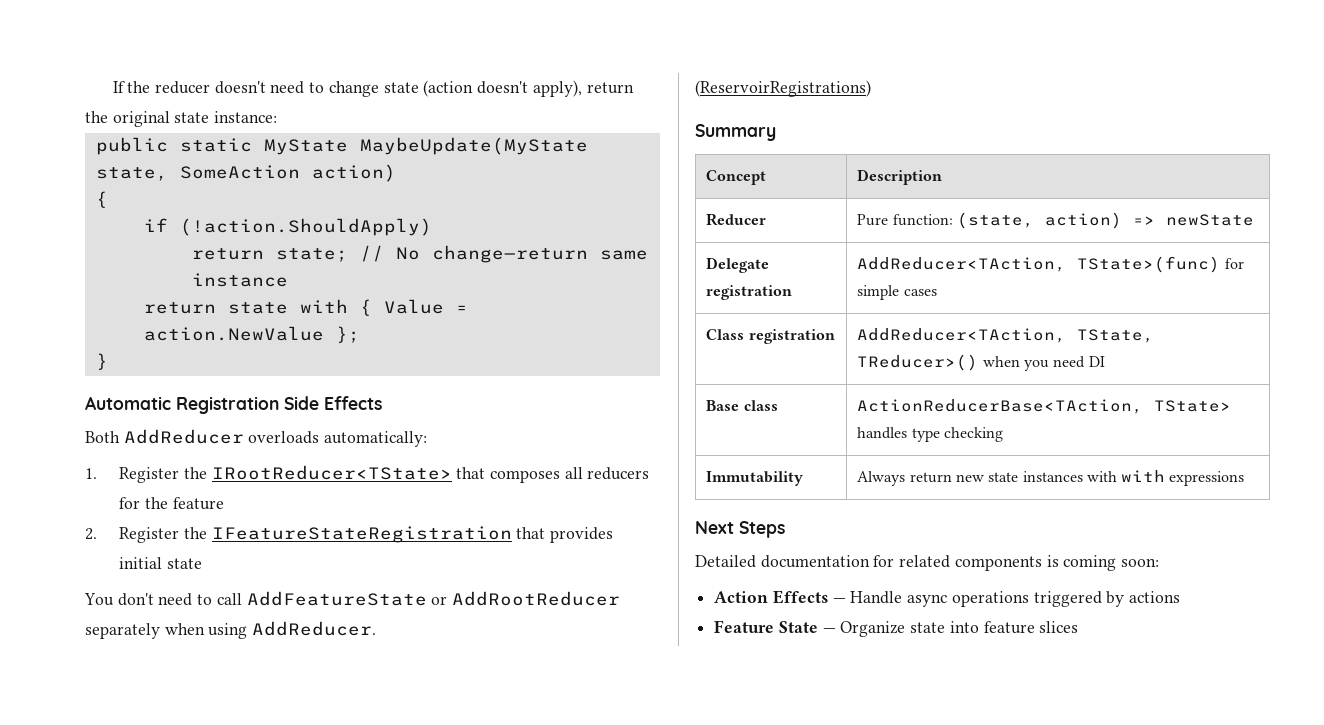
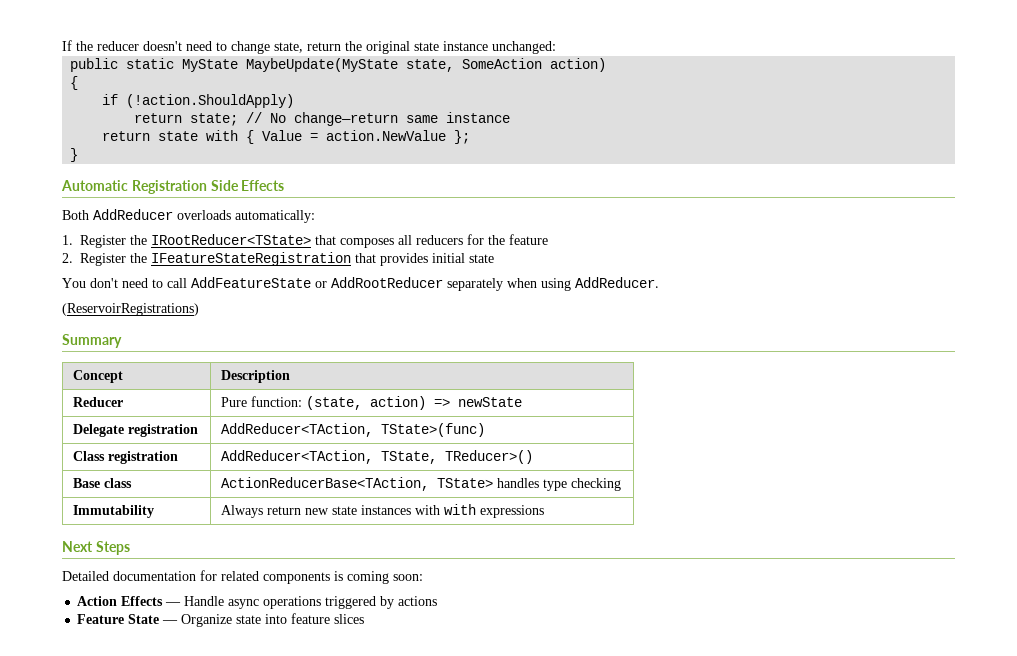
- If the reducer doesn't need to change state (action doesn't apply), return the original state instance:
+ If the reducer doesn't need to change state, return the original state instance unchanged:
- Delegate registration | AddReducer<TAction, TState>(func) for simple cases
+ Delegate registration | AddReducer<TAction, TState>(func)
- Class registration | AddReducer<TAction, TState, TReducer>() when you need DI
+ Class registration | AddReducer<TAction, TState, TReducer>()

